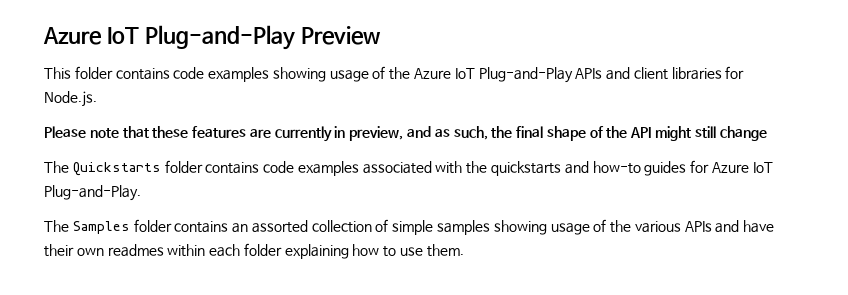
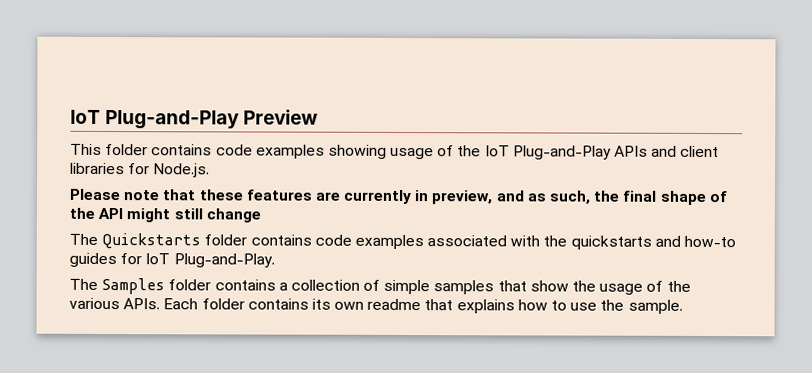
- Azure IoT Plug-and-Play Preview
+ IoT Plug-and-Play Preview
- This folder contains code examples showing usage of the Azure IoT Plug-and-Play APIs and client libraries for Node.js.
+ This folder contains code examples showing usage of the IoT Plug-and-Play APIs and client libraries for Node.js.
- The Quickstarts folder contains code examples associated with the quickstarts and how-to guides for Azure IoT Plug-and-Play.
+ The Quickstarts folder contains code examples associated with the quickstarts and how-to guides for IoT Plug-and-Play.
- The Samples folder contains an assorted collection of simple samples showing usage of the various APIs and have their own readmes within each folder explaining how to use them.
+ The Samples folder contains a collection of simple samples that show the usage of the various APIs. Each folder contains its own readme that explains how to use the sample.

